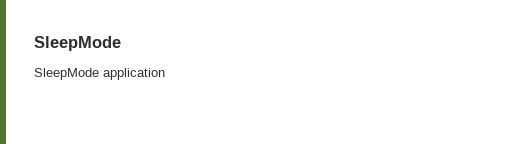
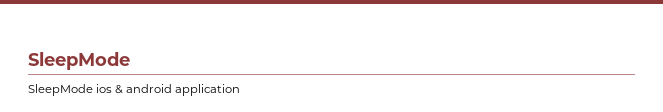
- SleepMode application
+ SleepMode ios & android application

